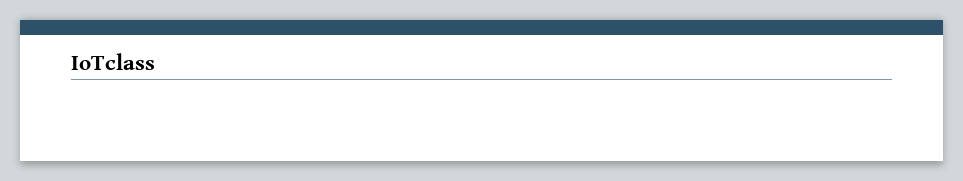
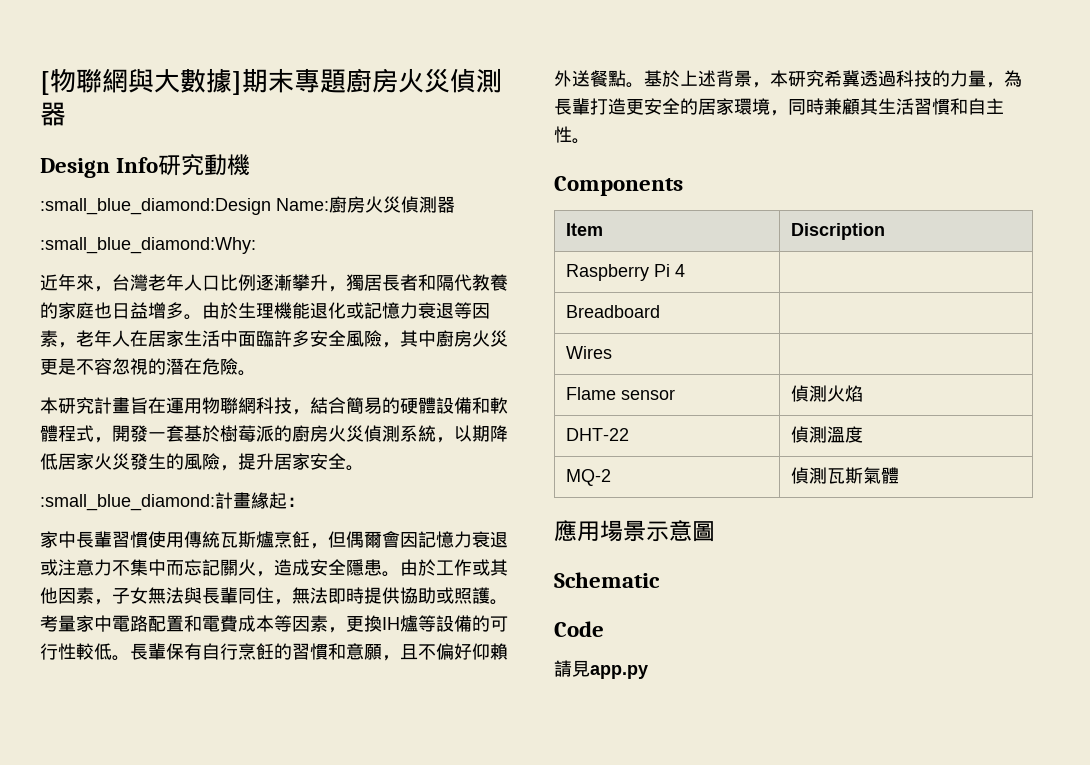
- IoTclass
+ [物聯網與大數據]期末專題廚房火災偵測器
+ Design Info研究動機
+ :small_blue_diamond:Design Name:廚房火災偵測器
+ :small_blue_diamond:Why:
+ 近年來，台灣老年人口比例逐漸攀升，獨居長者和隔代教養的家庭也日益增多。由於生理機能退化或記憶力衰退等因素，老年人在居家生活中面臨許多安全風險，其中廚房火災更是不容忽視的潛在危險。
+ 本研究計畫旨在運用物聯網科技，結合簡易的硬體設備和軟體程式，開發一套基於樹莓派的廚房火災偵測系統，以期降低居家火災發生的風險，提升居家安全。
+ :small_blue_diamond:計畫緣起：
+ 家中長輩習慣使用傳統瓦斯爐烹飪，但偶爾會因記憶力衰退或注意力不集中而忘記關火，造成安全隱患。由於工作或其他因素，子女無法與長輩同住，無法即時提供協助或照護。考量家中電路配置和電費成本等因素，更換IH爐等設備的可行性較低。長輩保有自行烹飪的習慣和意願，且不偏好仰賴外送餐點。基於上述背景，本研究希冀透過科技的力量，為長輩打造更安全的居家環境，同時兼顧其生活習慣和自主性。
+ Components
+ Item | Discription
+ Raspberry Pi 4 |
+ Breadboard |
+ Wires |
+ Flame sensor | 偵測火焰
+ DHT-22 | 偵測溫度
+ MQ-2 | 偵測瓦斯氣體
+ 應用場景示意圖
+ Schematic
+ Code
+ 請見app.py

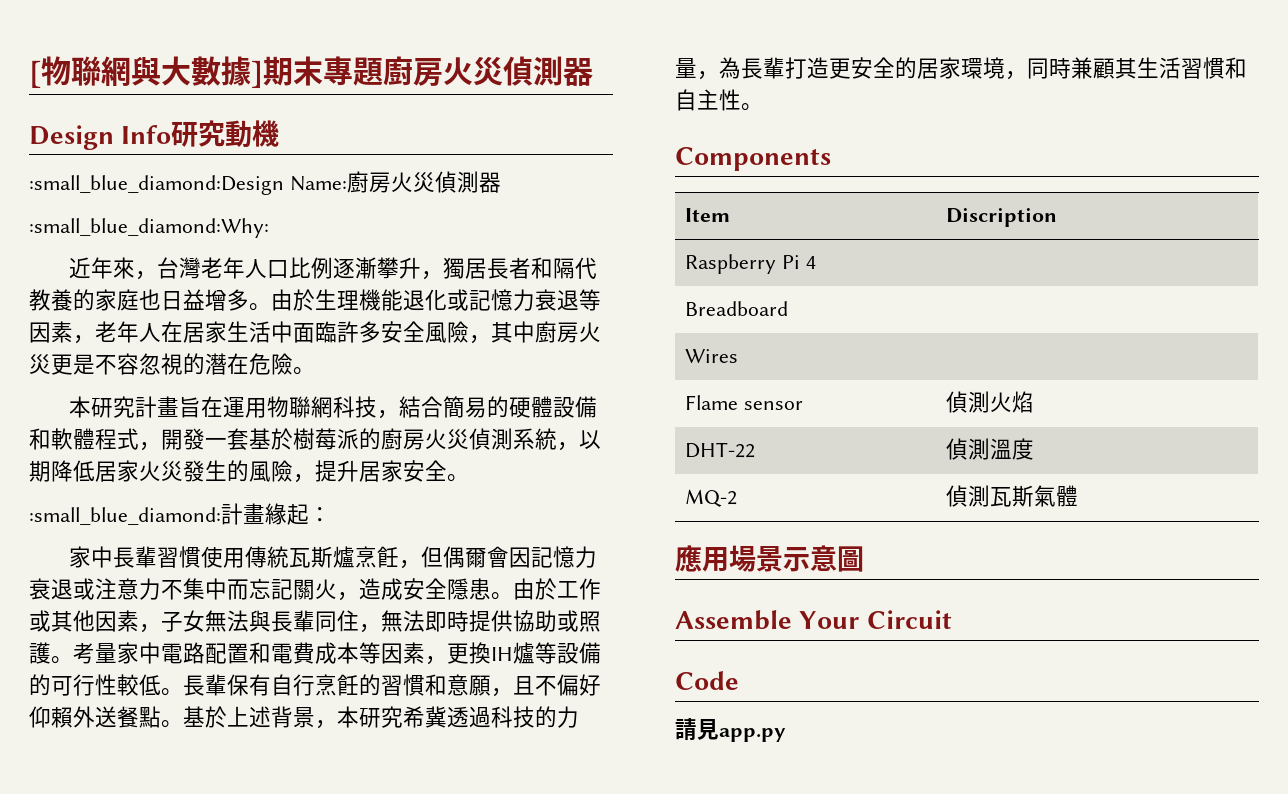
- Schematic
+ Assemble Your Circuit

